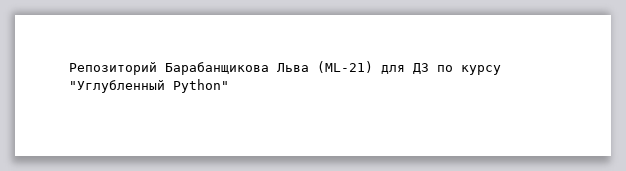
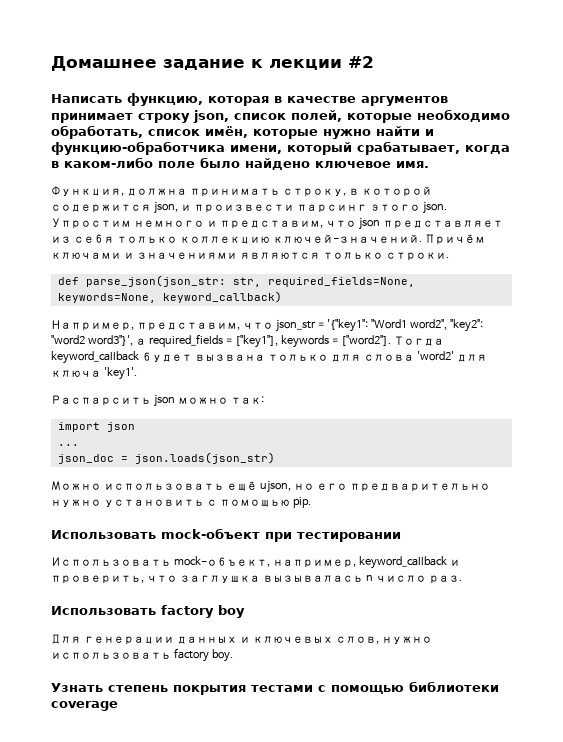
- Репозиторий Барабанщикова Льва (ML-21) для ДЗ по курсу "Углубленный Python"
+ Домашнее задание к лекции #2
+ Написать функцию, которая в качестве аргументов принимает строку json, список полей, которые необходимо обработать, список имён, которые нужно найти и функцию-обработчика имени, который срабатывает, когда в каком-либо поле было найдено ключевое имя.
+ Функция, должна принимать строку, в которой содержится json, и произвести парсинг этого json. Упростим немного и представим, что json представляет из себя только коллекцию ключей-значений. Причём ключами и значениями являются только строки.
+ def parse_json(json_str: str, required_fields=None, keywords=None, keyword_callback)
+ Например, представим, что json_str = '{"key1": "Word1 word2", "key2": "word2 word3"}', а required_fields = ["key1"], keywords = ["word2"]. Тогда keyword_callback будет вызвана только для слова 'word2' для ключа 'key1'.
+ Распарсить json можно так:
+ import json
+ ...
+ json_doc = json.loads(json_str)
+ Можно использовать ещё ujson, но его предварительно нужно установить с помощью pip.
+ Использовать mock-объект при тестировании
+ Использовать mock-объект, например, keyword_callback и проверить, что заглушка вызывалась n число раз.
+ Использовать factory boy
+ Для генерации данных и ключевых слов, нужно использовать factory boy.
+ Узнать степень покрытия тестами с помощью библиотеки coverage

